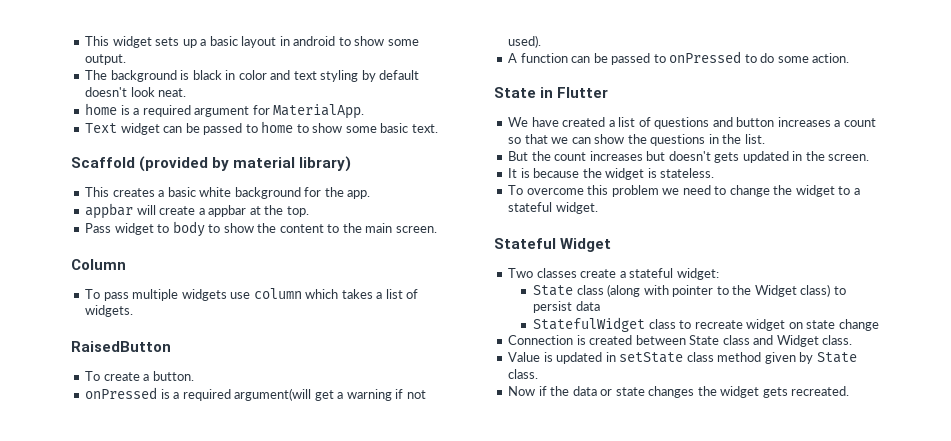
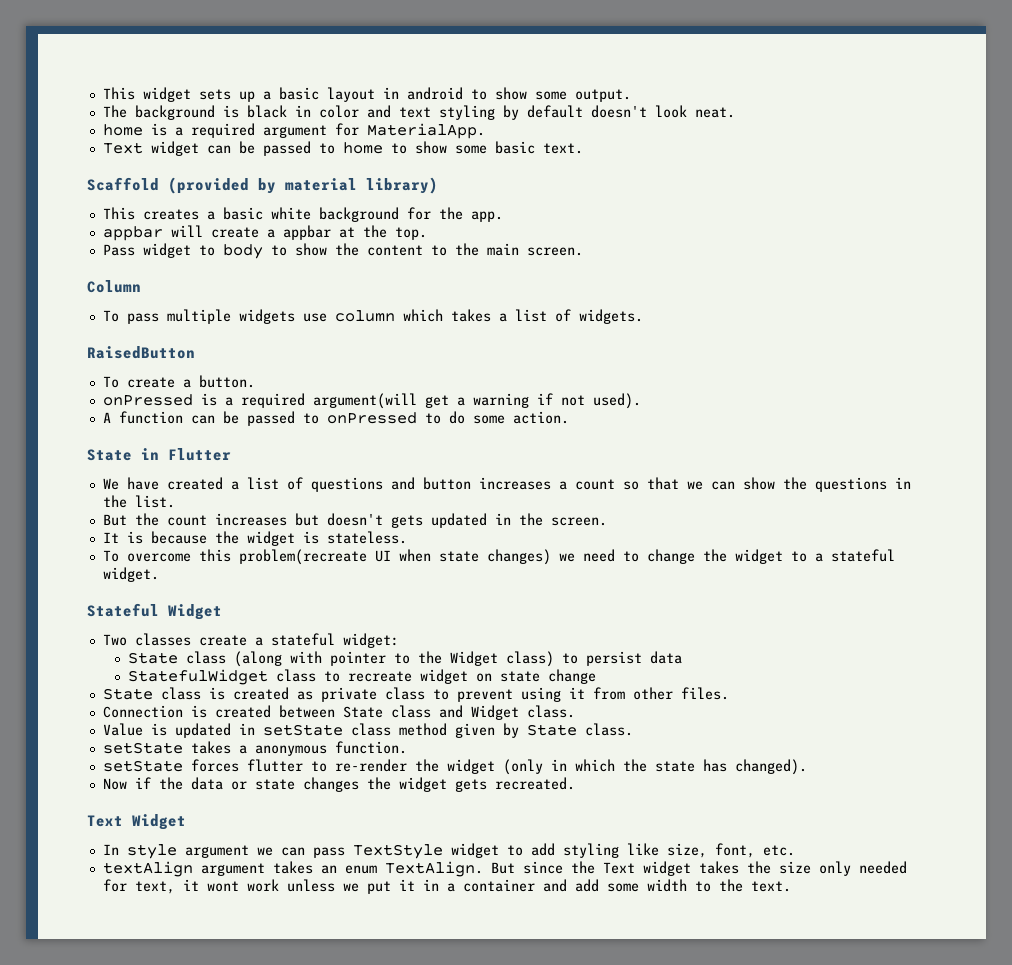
- To overcome this problem we need to change the widget to a stateful widget.
+ To overcome this problem(recreate UI when state changes) we need to change the widget to a stateful widget.
+ State class is created as private class to prevent using it from other files.
+ setState takes a anonymous function.
+ setState forces flutter to re-render the widget (only in which the state has changed).
+ Text Widget
+ In style argument we can pass TextStyle widget to add styling like size, font, etc.
+ textAlign argument takes an enum TextAlign. But since the Text widget takes the size only needed for text, it wont work unless we put it in a container and add some width to the text.

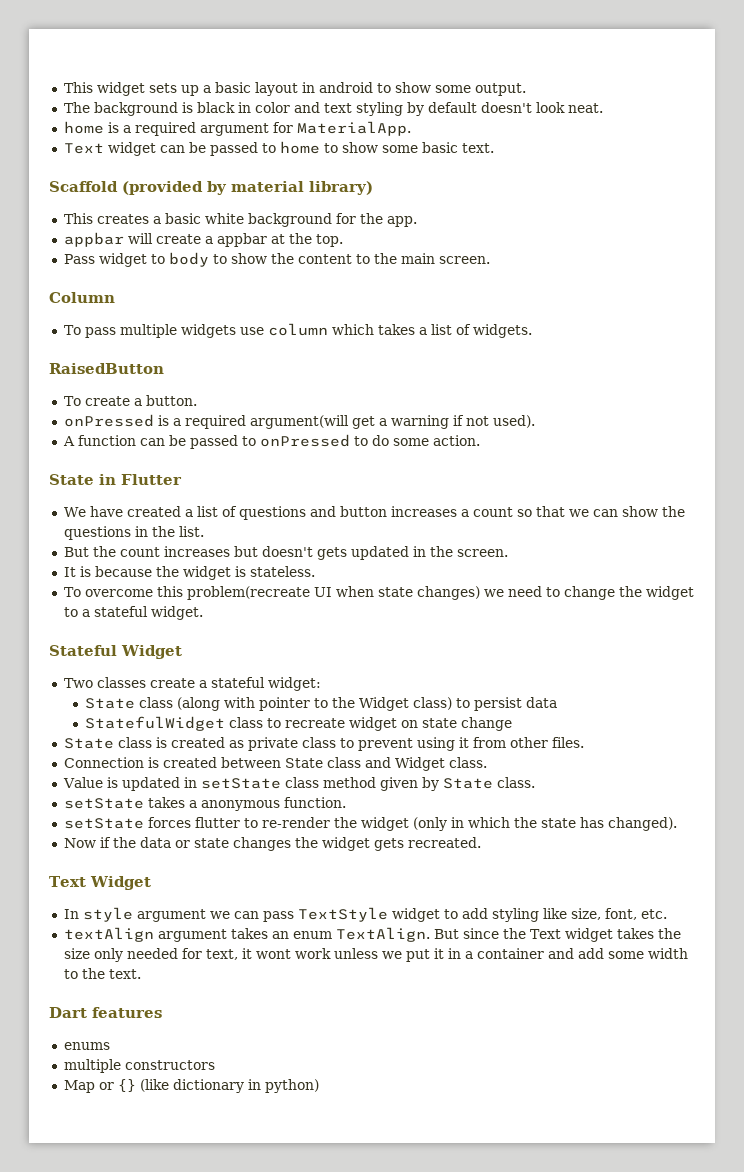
+ Dart features
+ enums
+ multiple constructors
+ Map or {} (like dictionary in python)

